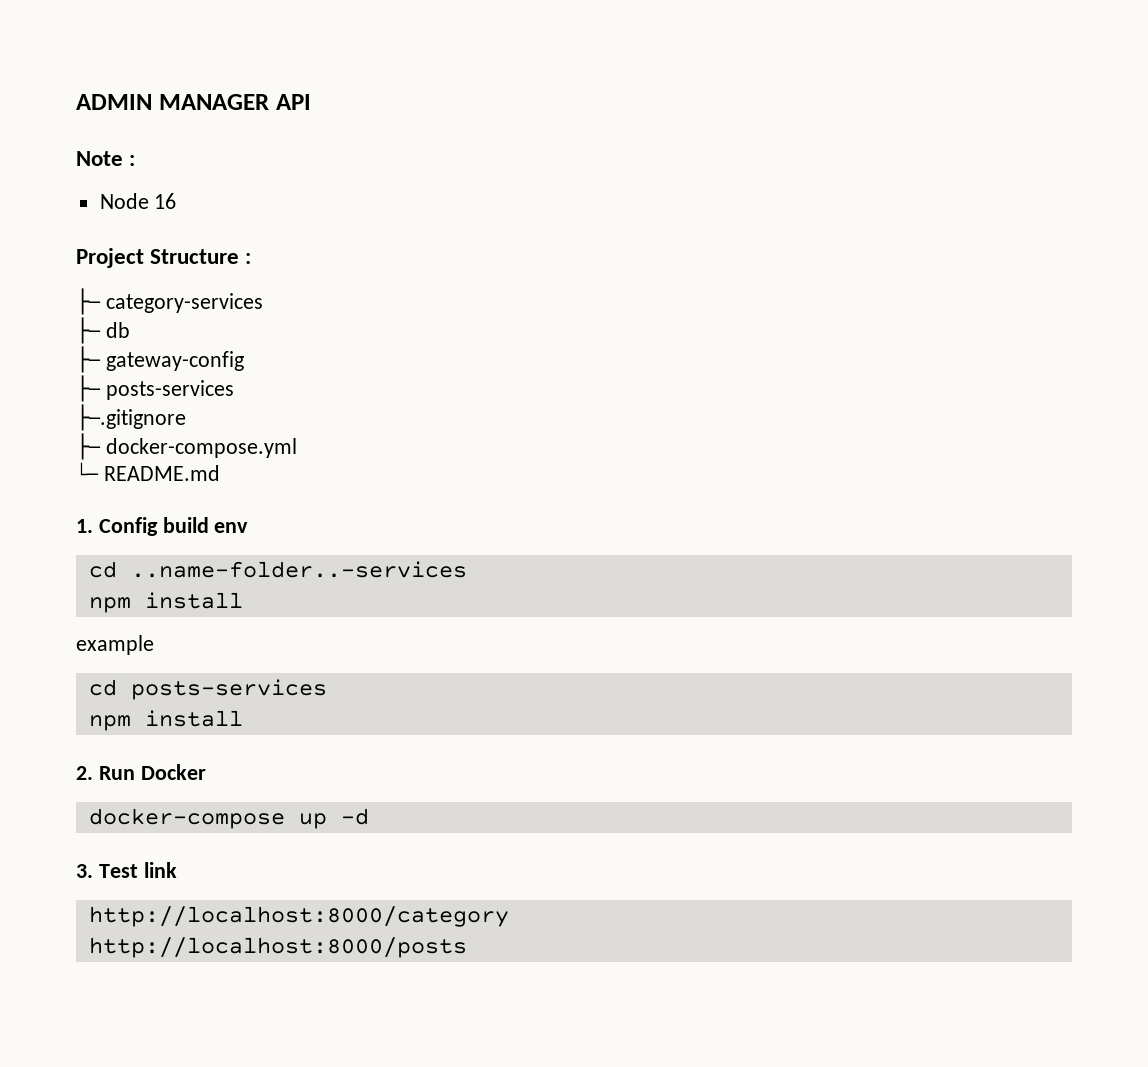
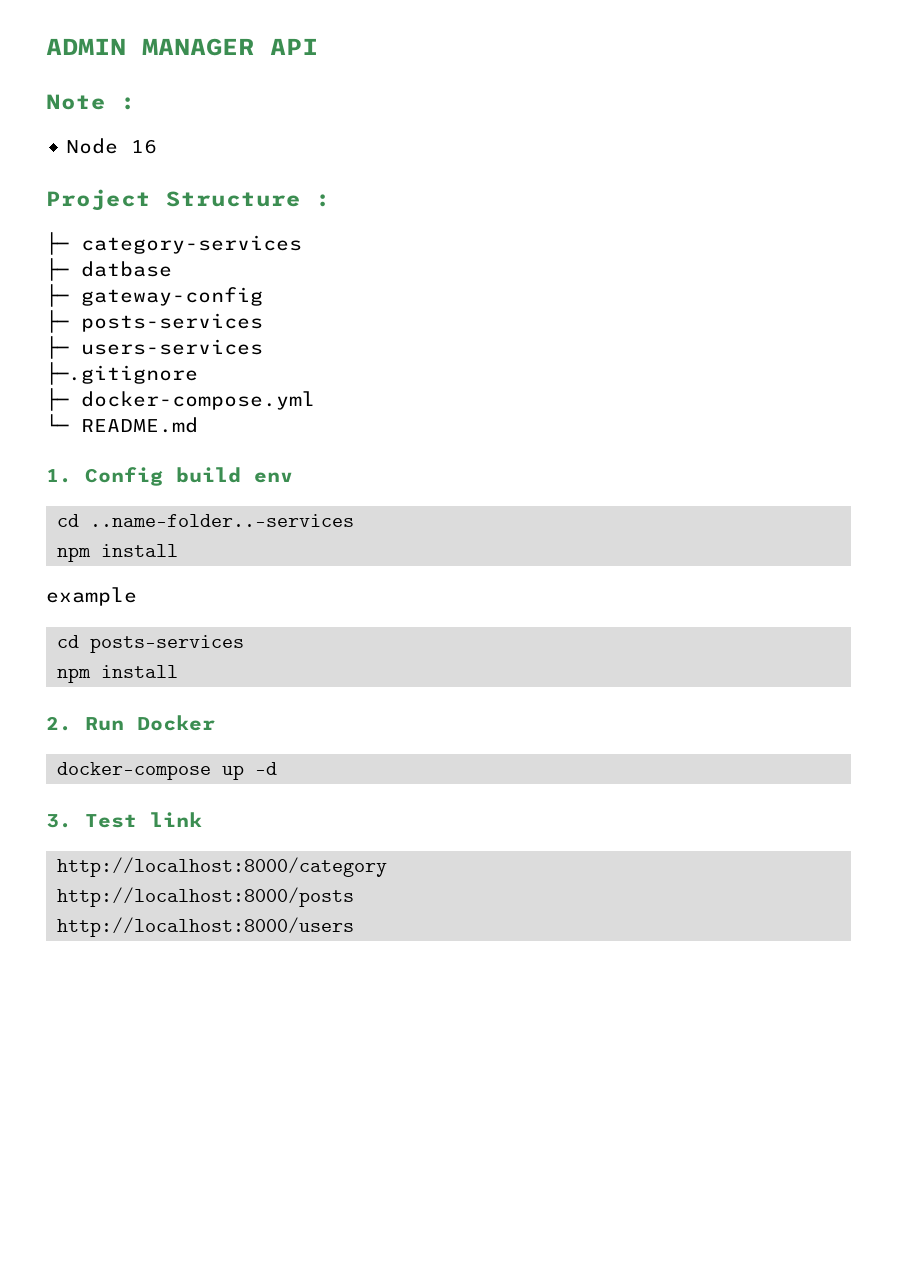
- ├─ db
+ ├─ datbase
+ ├─ users-services
+ http://localhost:8000/users

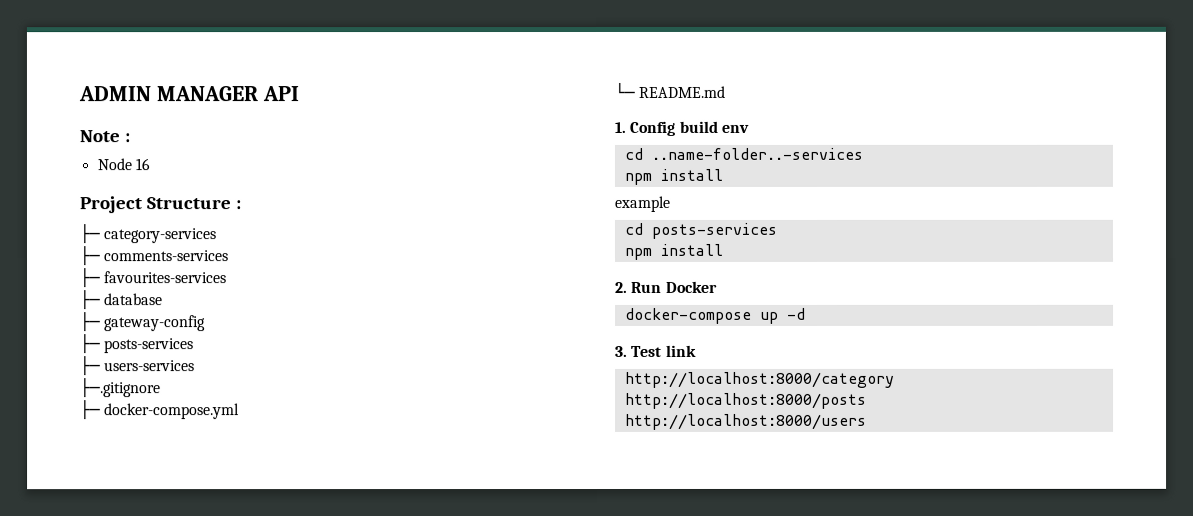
- ├─ datbase
+ ├─ comments-services
+ ├─ favourites-services
+ ├─ database

